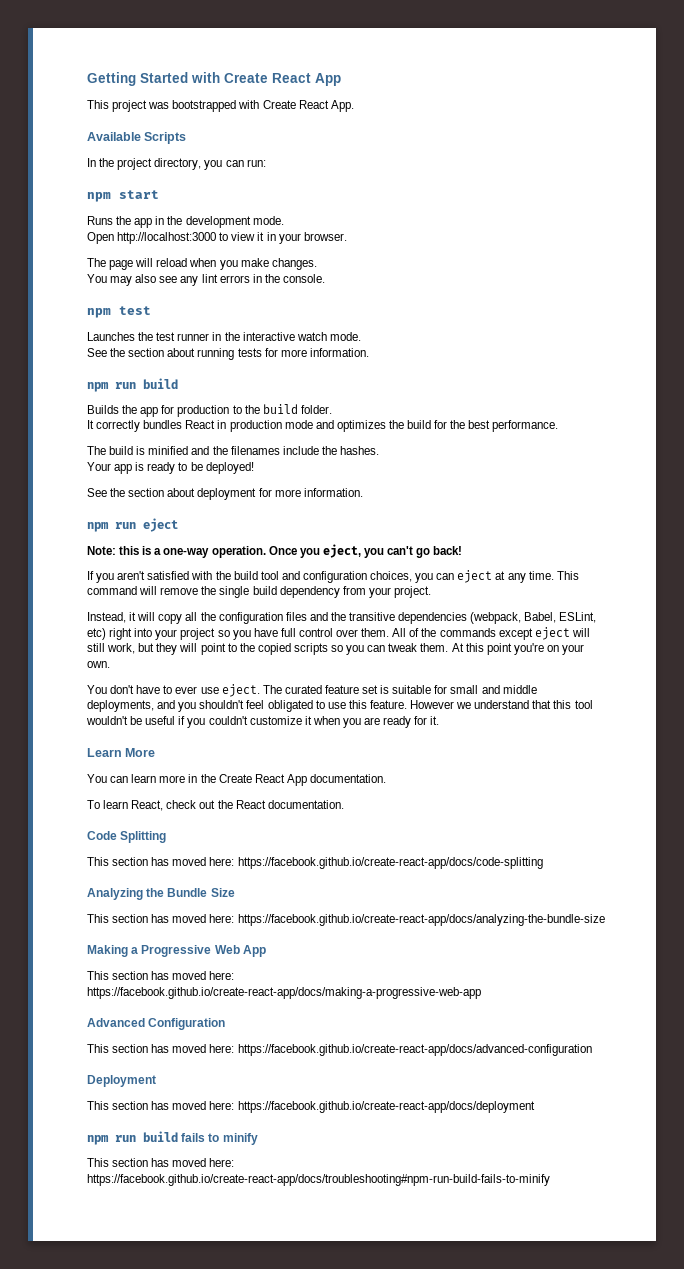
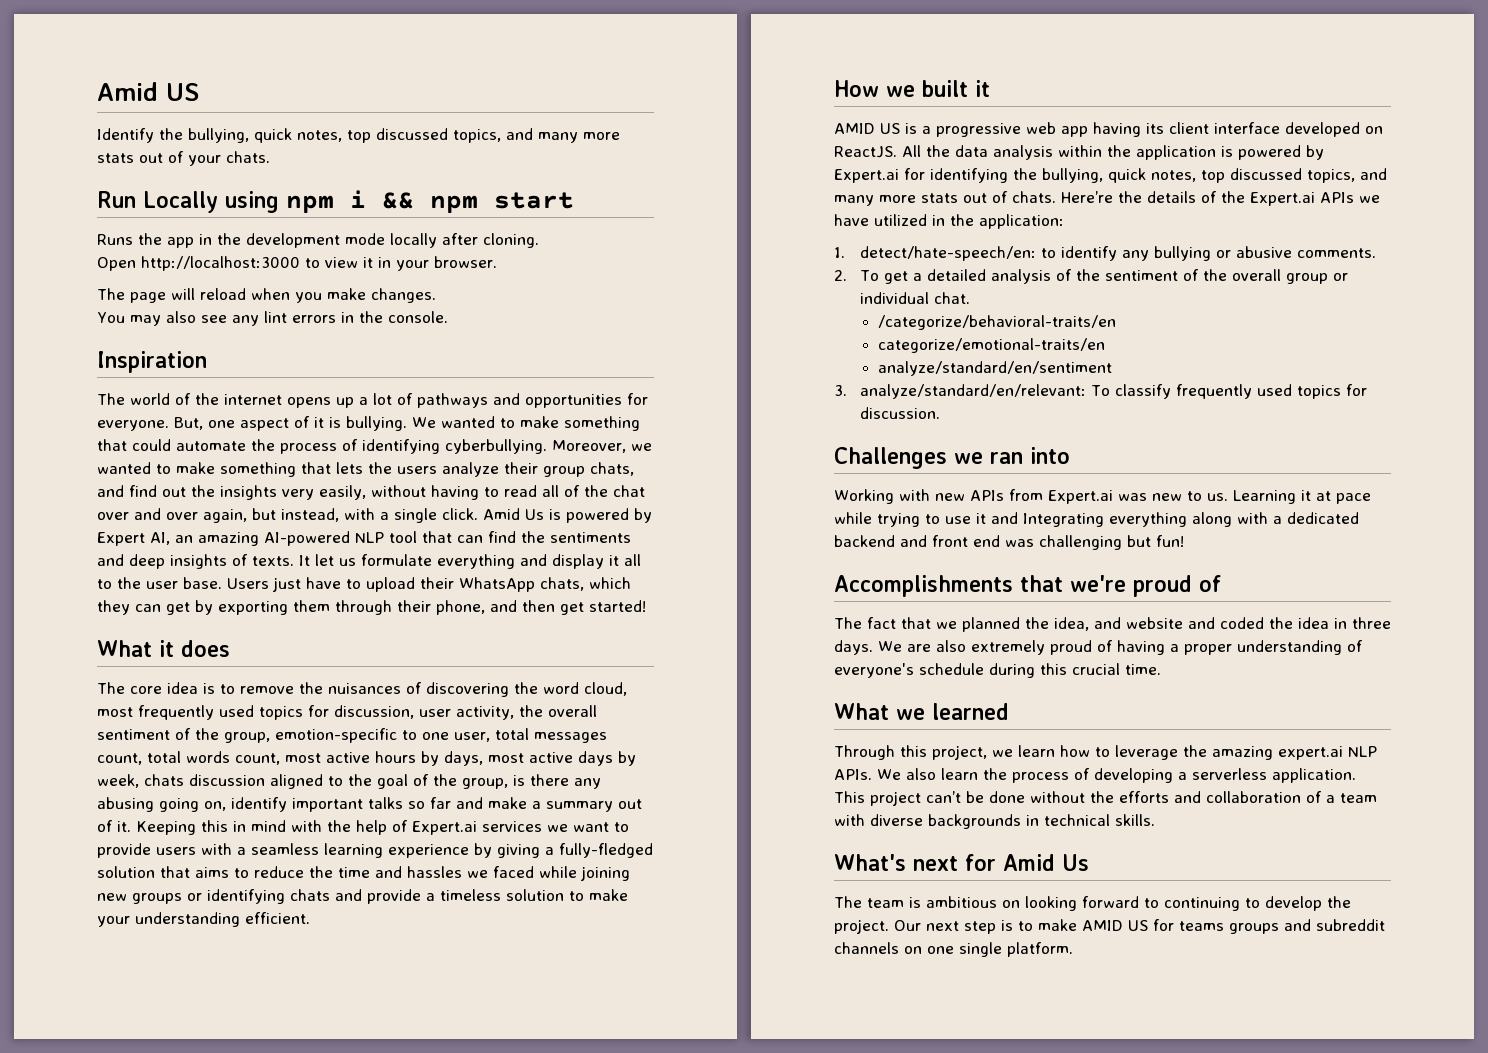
- Getting Started with Create React App
- This project was bootstrapped with Create React App.
- Available Scripts
- In the project directory, you can run:
- npm start
+ Amid US
+ Identify the bullying, quick notes, top discussed topics, and many more stats out of your chats.
+ Run Locally using npm i && npm start
- Runs the app in the development mode.
+ Runs the app in the development mode locally after cloning.
- npm test
- Launches the test runner in the interactive watch mode.
- See the section about running tests for more information.
- npm run build
- Builds the app for production to the build folder.
- It correctly bundles React in production mode and optimizes the build for the best performance.
- The build is minified and the filenames include the hashes.
- Your app is ready to be deployed!
- See the section about deployment for more information.
- npm run eject
- Note: this is a one-way operation. Once you eject, you can't go back!
- If you aren't satisfied with the build tool and configuration choices, you can eject at any time. This command will remove the single build dependency from your project.
- Instead, it will copy all the configuration files and the transitive dependencies (webpack, Babel, ESLint, etc) right into your project so you have full control over them. All of the commands except eject will still work, but they will point to the copied scripts so you can tweak them. At this point you're on your own.
- You don't have to ever use eject. The curated feature set is suitable for small and middle deployments, and you shouldn't feel obligated to use this feature. However we understand that this tool wouldn't be useful if you couldn't customize it when you are ready for it.
- Learn More
- You can learn more in the Create React App documentation.
- To learn React, check out the React documentation.
- Code Splitting
- This section has moved here: https://facebook.github.io/create-react-app/docs/code-splitting
- Analyzing the Bundle Size
- This section has moved here: https://facebook.github.io/create-react-app/docs/analyzing-the-bundle-size
- Making a Progressive Web App
- This section has moved here: https://facebook.github.io/create-react-app/docs/making-a-progressive-web-app
- Advanced Configuration
- This section has moved here: https://facebook.github.io/create-react-app/docs/advanced-configuration
- Deployment
- This section has moved here: https://facebook.github.io/create-react-app/docs/deployment
- npm run build fails to minify
- This section has moved here: https://facebook.github.io/create-react-app/docs/troubleshooting#npm-run-build-fails-to-minify
+ Inspiration
+ The world of the internet opens up a lot of pathways and opportunities for everyone. But, one aspect of it is bullying. We wanted to make something that could automate the process of identifying cyberbullying. Moreover, we wanted to make something that lets the users analyze their group chats, and find out the insights very easily, without having to read all of the chat over and over again, but instead, with a single click. Amid Us is powered by Expert AI, an amazing AI-powered NLP tool that can find the sentiments and deep insights of texts. It let us formulate everything and display it all to the user base. Users just have to upload their WhatsApp chats, which they can get by exporting them through their phone, and then get started!
+ What it does
+ The core idea is to remove the nuisances of discovering the word cloud, most frequently used topics for discussion, user activity, the overall sentiment of the group, emotion-specific to one user, total messages count, total words count, most active hours by days, most active days by week, chats discussion aligned to the goal of the group, is there any abusing going on, identify important talks so far and make a summary out of it. Keeping this in mind with the help of Expert.ai services we want to provide users with a seamless learning experience by giving a fully-fledged solution that aims to reduce the time and hassles we faced while joining new groups or identifying chats and provide a timeless solution to make your understanding efficient.
+ How we built it
+ AMID US is a progressive web app having its client interface developed on ReactJS. All the data analysis within the application is powered by Expert.ai for identifying the bullying, quick notes, top discussed topics, and many more stats out of chats. Here’re the details of the Expert.ai APIs we have utilized in the application:
+ 1. detect/hate-speech/en: to identify any bullying or abusive comments.
+ 2. To get a detailed analysis of the sentiment of the overall group or individual chat.
+ /categorize/behavioral-traits/en
+ categorize/emotional-traits/en
+ analyze/standard/en/sentiment
+ 3. analyze/standard/en/relevant: To classify frequently used topics for discussion.
+ Challenges we ran into
+ Working with new APIs from Expert.ai was new to us. Learning it at pace while trying to use it and Integrating everything along with a dedicated backend and front end was challenging but fun!
+ Accomplishments that we're proud of
+ The fact that we planned the idea, and website and coded the idea in three days. We are also extremely proud of having a proper understanding of everyone's schedule during this crucial time.
+ What we learned
+ Through this project, we learn how to leverage the amazing expert.ai NLP APIs. We also learn the process of developing a serverless application. This project can’t be done without the efforts and collaboration of a team with diverse backgrounds in technical skills.
+ What's next for Amid Us
+ The team is ambitious on looking forward to continuing to develop the project. Our next step is to make AMID US for teams groups and subreddit channels on one single platform.

